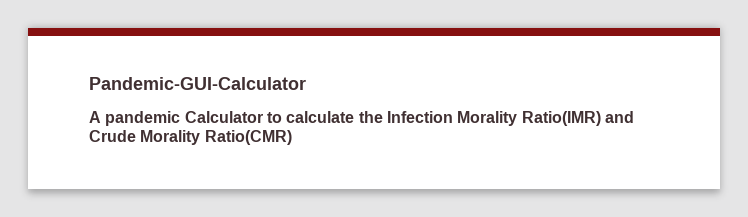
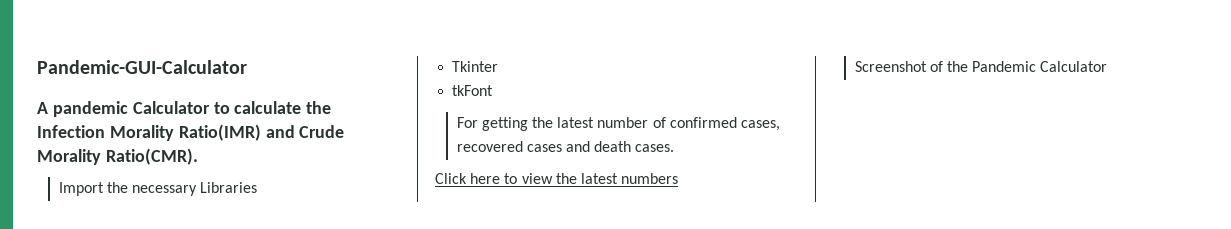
- A pandemic Calculator to calculate the Infection Morality Ratio(IMR) and Crude Morality Ratio(CMR)
+ A pandemic Calculator to calculate the Infection Morality Ratio(IMR) and Crude Morality Ratio(CMR).
+ Import the necessary Libraries
+ Tkinter
+ tkFont
+ For getting the latest number of confirmed cases, recovered cases and death cases.
+ Click here to view the latest numbers
+ Screenshot of the Pandemic Calculator

